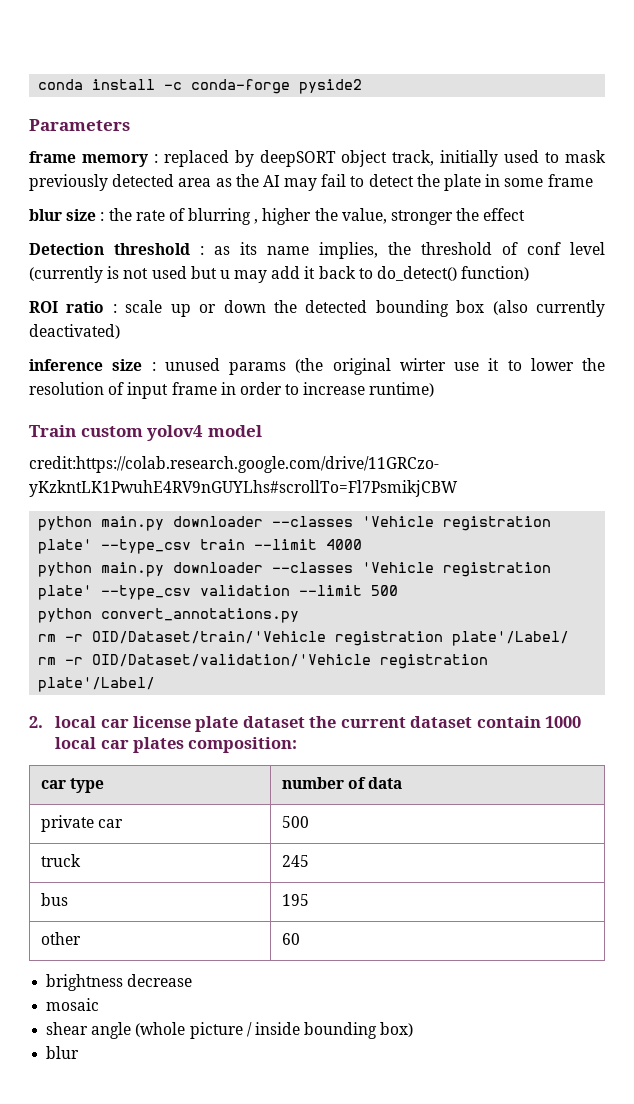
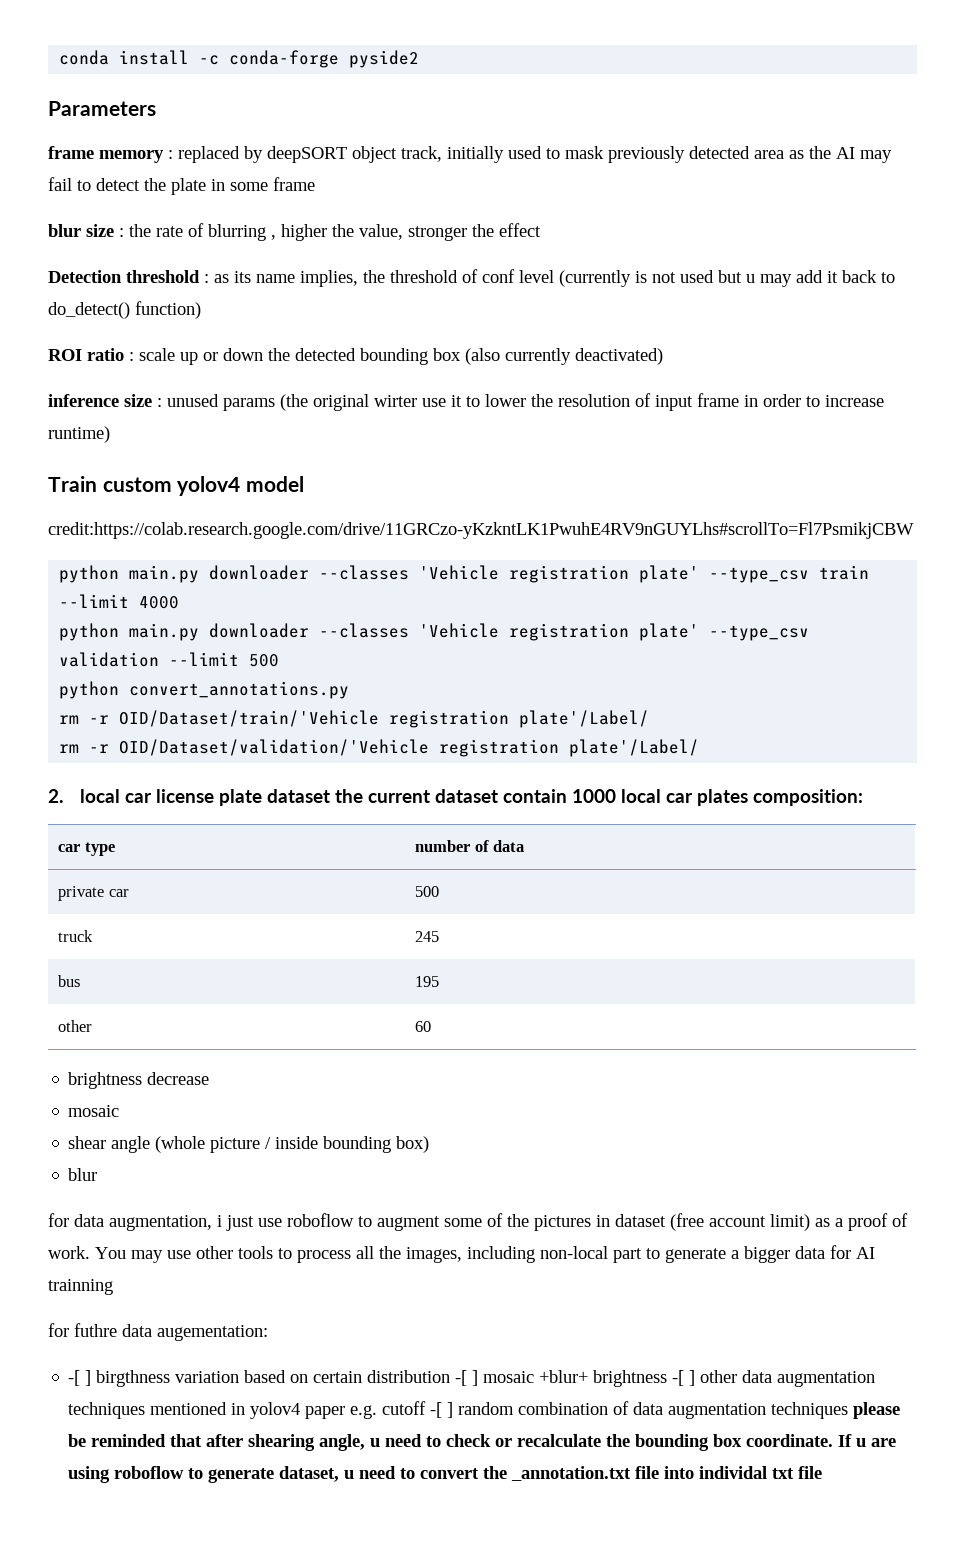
+ for data augmentation, i just use roboflow to augment some of the pictures in dataset (free account limit) as a proof of work. You may use other tools to process all the images, including non-local part to generate a bigger data for AI trainning
+ for futhre data augementation:
+ -[ ] birgthness variation based on certain distribution -[ ] mosaic +blur+ brightness -[ ] other data augmentation techniques mentioned in yolov4 paper e.g. cutoff -[ ] random combination of data augmentation techniques please be reminded that after shearing angle, u need to check or recalculate the bounding box coordinate. If u are using roboflow to generate dataset, u need to convert the _annotation.txt file into individal txt file

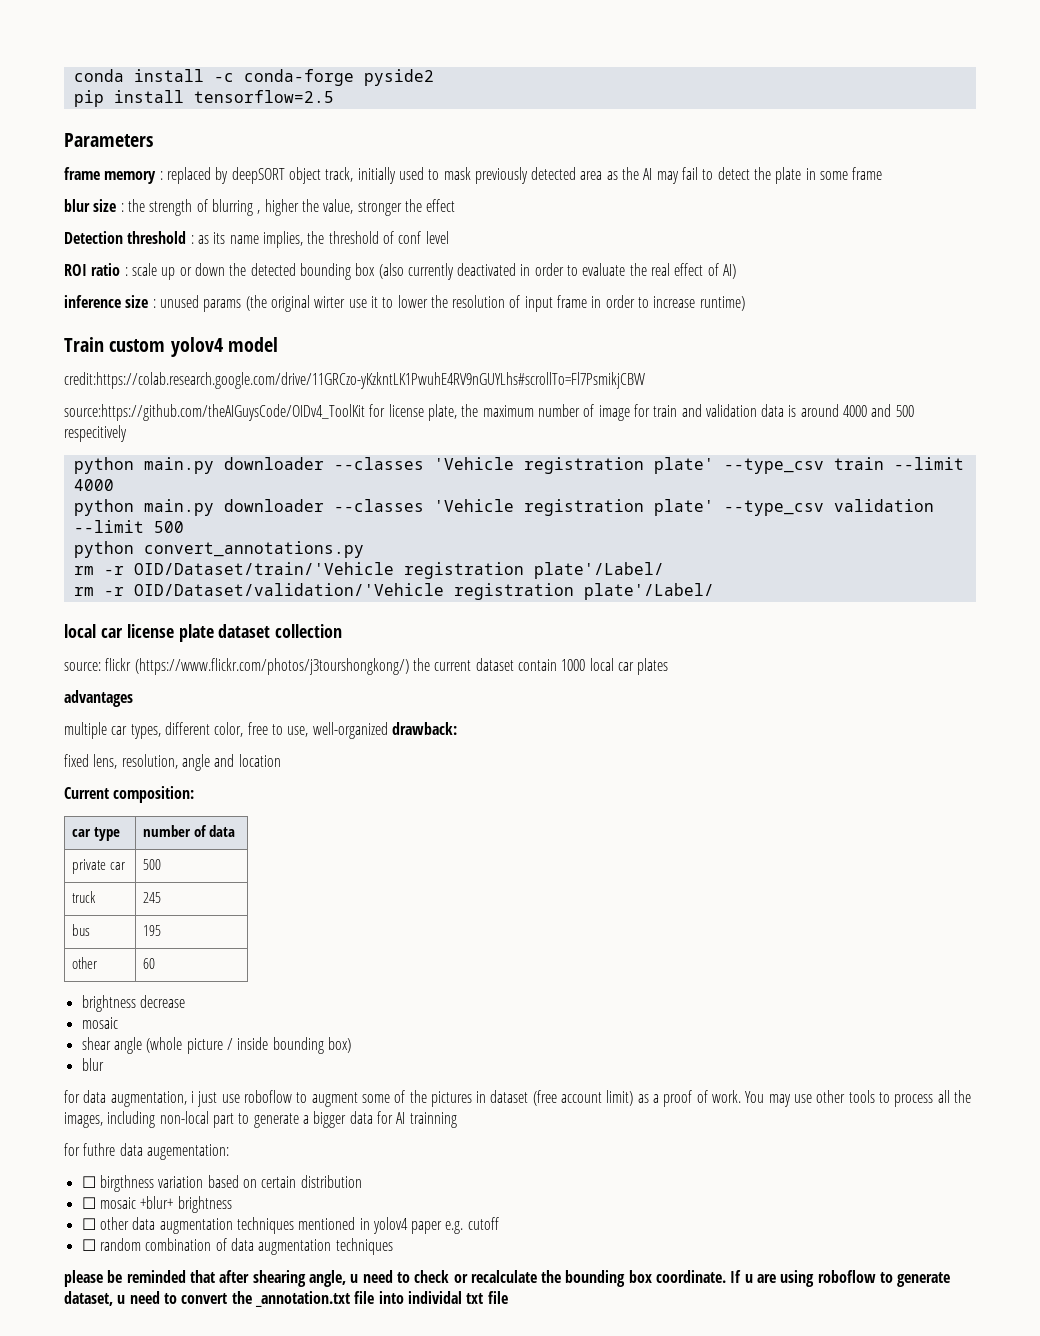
+ pip install tensorflow=2.5
- blur size : the rate of blurring , higher the value, stronger the effect
+ blur size : the strength of blurring , higher the value, stronger the effect
- Detection threshold : as its name implies, the threshold of conf level (currently is not used but u may add it back to do_detect() function)
+ Detection threshold : as its name implies, the threshold of conf level
- ROI ratio : scale up or down the detected bounding box (also currently deactivated)
+ ROI ratio : scale up or down the detected bounding box (also currently deactivated in order to evaluate the real effect of AI)
+ source:https://github.com/theAIGuysCode/OIDv4_ToolKit for license plate, the maximum number of image for train and validation data is around 4000 and 500 respecitively
- 2. local car license plate dataset the current dataset contain 1000 local car plates composition:
+ local car license plate dataset collection
+ source: flickr (https://www.flickr.com/photos/j3tourshongkong/) the current dataset contain 1000 local car plates
+ advantages
+ multiple car types, different color, free to use, well-organized drawback:
+ fixed lens, resolution, angle and location
+ Current composition:
- -[ ] birgthness variation based on certain distribution -[ ] mosaic +blur+ brightness -[ ] other data augmentation techniques mentioned in yolov4 paper e.g. cutoff -[ ] random combination of data augmentation techniques please be reminded that after shearing angle, u need to check or recalculate the bounding box coordinate.
+ ☐ birgthness variation based on certain distribution
+ ☐ mosaic +blur+ brightness
+ ☐ other data augmentation techniques mentioned in yolov4 paper e.g. cutoff
+ ☐ random combination of data augmentation techniques
+ please be reminded that after shearing angle, u need to check or recalculate the bounding box coordinate.

